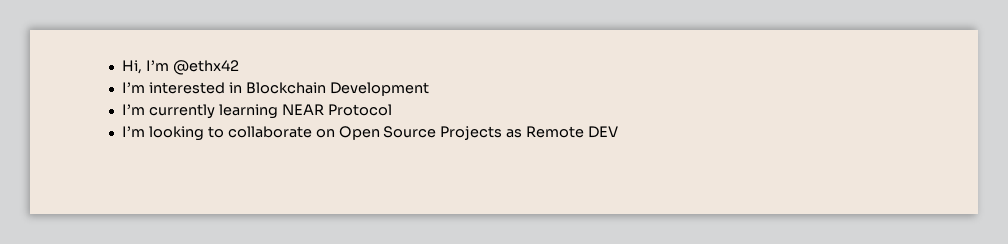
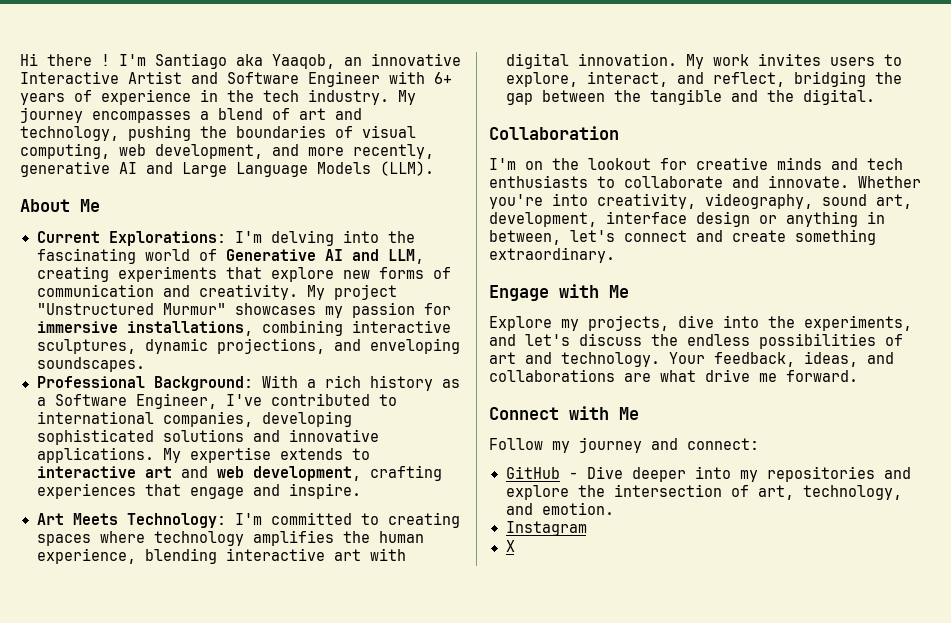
- Hi, I’m @ethx42
- I’m interested in Blockchain Development
- I’m currently learning NEAR Protocol
- I’m looking to collaborate on Open Source Projects as Remote DEV
+ Hi there ! I'm Santiago aka Yaaqob, an innovative Interactive Artist and Software Engineer with 6+ years of experience in the tech industry. My journey encompasses a blend of art and technology, pushing the boundaries of visual computing, web development, and more recently, generative AI and Large Language Models (LLM).
+ About Me
+ Current Explorations: I'm delving into the fascinating world of Generative AI and LLM, creating experiments that explore new forms of communication and creativity. My project "Unstructured Murmur" showcases my passion for immersive installations, combining interactive sculptures, dynamic projections, and enveloping soundscapes.
+ Professional Background: With a rich history as a Software Engineer, I've contributed to international companies, developing sophisticated solutions and innovative applications. My expertise extends to interactive art and web development, crafting experiences that engage and inspire.
+ Art Meets Technology: I'm committed to creating spaces where technology amplifies the human experience, blending interactive art with digital innovation. My work invites users to explore, interact, and reflect, bridging the gap between the tangible and the digital.
+ Collaboration
+ I'm on the lookout for creative minds and tech enthusiasts to collaborate and innovate. Whether you're into creativity, videography, sound art, development, interface design or anything in between, let's connect and create something extraordinary.
+ Engage with Me
+ Explore my projects, dive into the experiments, and let's discuss the endless possibilities of art and technology. Your feedback, ideas, and collaborations are what drive me forward.
+ Connect with Me
+ Follow my journey and connect:
+ GitHub - Dive deeper into my repositories and explore the intersection of art, technology, and emotion.
+ Instagram
+ X

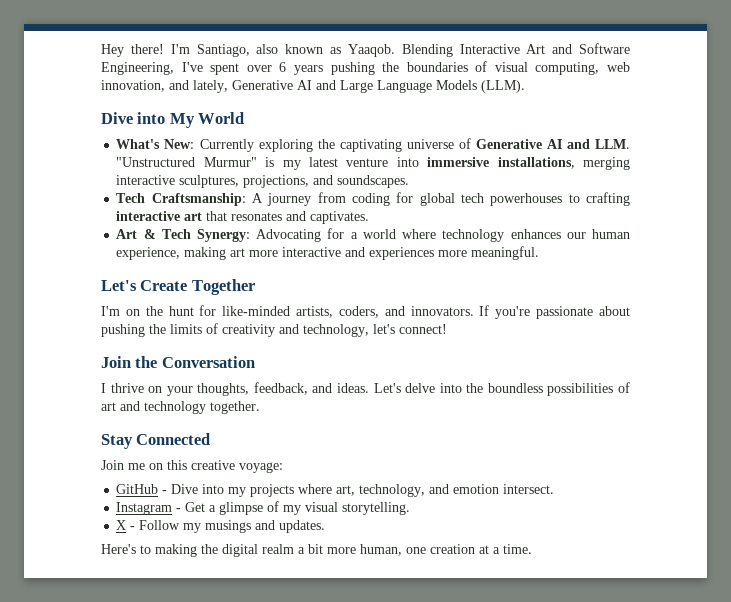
- Hi there ! I'm Santiago aka Yaaqob, an innovative Interactive Artist and Software Engineer with 6+ years of experience in the tech industry. My journey encompasses a blend of art and technology, pushing the boundaries of visual computing, web development, and more recently, generative AI and Large Language Models (LLM).
+ Hey there! I'm Santiago, also known as Yaaqob. Blending Interactive Art and Software Engineering, I've spent over 6 years pushing the boundaries of visual computing, web innovation, and lately, Generative AI and Large Language Models (LLM).
- About Me
- Current Explorations: I'm delving into the fascinating world of Generative AI and LLM, creating experiments that explore new forms of communication and creativity. My project "Unstructured Murmur" showcases my passion for immersive installations, combining interactive sculptures, dynamic projections, and enveloping soundscapes.
+ Dive into My World
+ What's New: Currently exploring the captivating universe of Generative AI and LLM. "Unstructured Murmur" is my latest venture into immersive installations, merging interactive sculptures, projections, and soundscapes.
- Professional Background: With a rich history as a Software Engineer, I've contributed to international companies, developing sophisticated solutions and innovative applications. My expertise extends to interactive art and web development, crafting experiences that engage and inspire.
- Art Meets Technology: I'm committed to creating spaces where technology amplifies the human experience, blending interactive art with digital innovation. My work invites users to explore, interact, and reflect, bridging the gap between the tangible and the digital.
- Collaboration
- I'm on the lookout for creative minds and tech enthusiasts to collaborate and innovate. Whether you're into creativity, videography, sound art, development, interface design or anything in between, let's connect and create something extraordinary.
- Engage with Me
- Explore my projects, dive into the experiments, and let's discuss the endless possibilities of art and technology. Your feedback, ideas, and collaborations are what drive me forward.
- Connect with Me
- Follow my journey and connect:
+ Tech Craftsmanship: A journey from coding for global tech powerhouses to crafting interactive art that resonates and captivates.
+ Art & Tech Synergy: Advocating for a world where technology enhances our human experience, making art more interactive and experiences more meaningful.
+ Let's Create Together
+ I'm on the hunt for like-minded artists, coders, and innovators. If you're passionate about pushing the limits of creativity and technology, let's connect!
+ Join the Conversation
+ I thrive on your thoughts, feedback, and ideas. Let's delve into the boundless possibilities of art and technology together.
+ Stay Connected
+ Join me on this creative voyage:
- GitHub - Dive deeper into my repositories and explore the intersection of art, technology, and emotion.
+ GitHub - Dive into my projects where art, technology, and emotion intersect.
- Instagram
- X
+ Instagram - Get a glimpse of my visual storytelling.
+ X - Follow my musings and updates.
+ Here's to making the digital realm a bit more human, one creation at a time.

